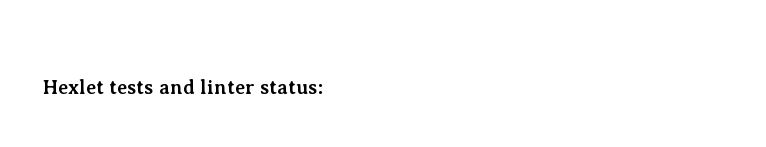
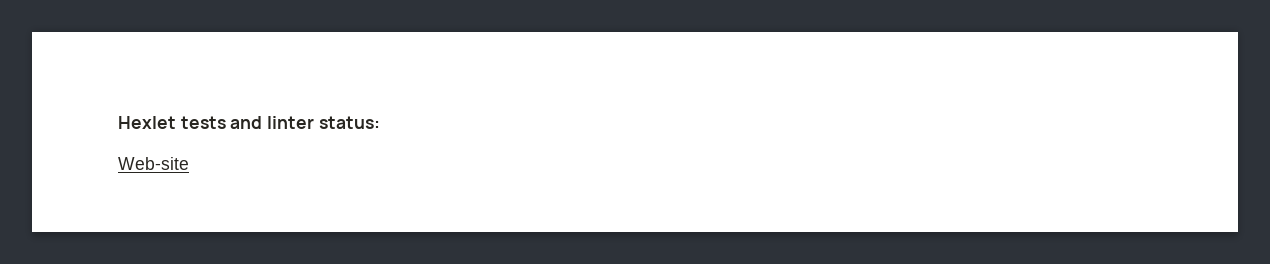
+ Web-site

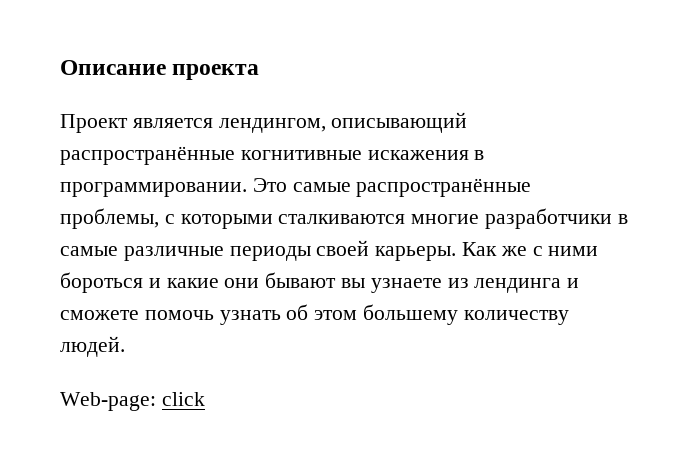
- Hexlet tests and linter status:
- Web-site
+ Описание проекта
+ Проект является лендингом, описывающий распространённые когнитивные искажения в программировании. Это самые распространённые проблемы, с которыми сталкиваются многие разработчики в самые различные периоды своей карьеры. Как же с ними бороться и какие они бывают вы узнаете из лендинга и сможете помочь узнать об этом большему количеству людей.
+ Web-page: click

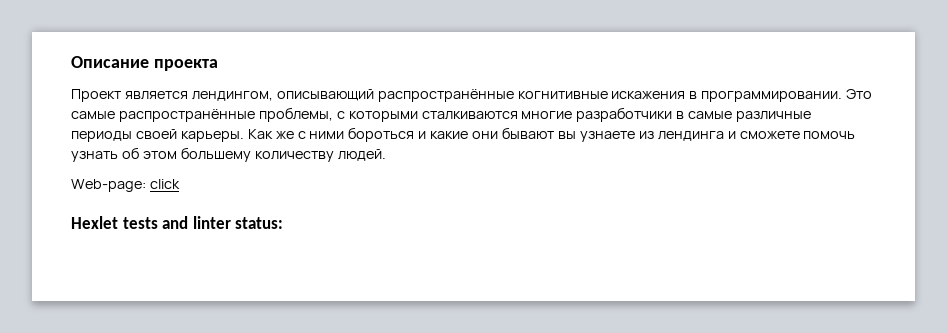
+ Hexlet tests and linter status:

